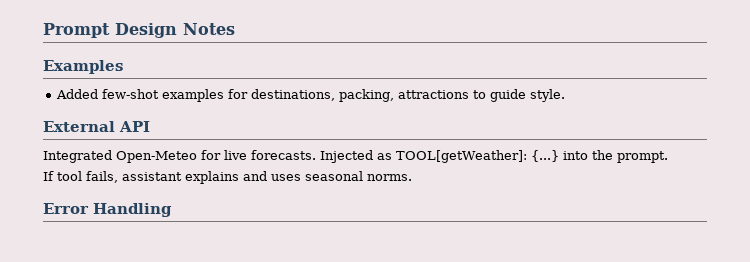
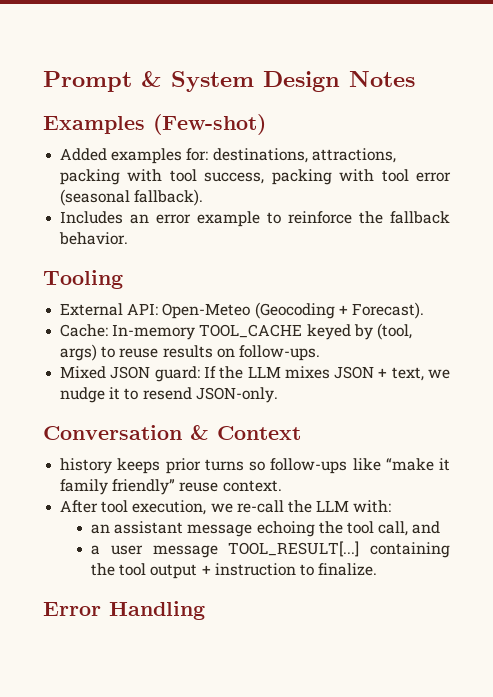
- Prompt Design Notes
+ Prompt & System Design Notes
- Examples
+ Examples (Few-shot)
- Added few-shot examples for destinations, packing, attractions to guide style.
- External API
- Integrated Open-Meteo for live forecasts. Injected as TOOL[getWeather]: {...} into the prompt.
- If tool fails, assistant explains and uses seasonal norms.
+ Added examples for: destinations, attractions, packing with tool success, packing with tool error (seasonal fallback).
+ Includes an error example to reinforce the fallback behavior.
+ Tooling
+ External API: Open-Meteo (Geocoding + Forecast).
+ Cache: In-memory TOOL_CACHE keyed by (tool, args) to reuse results on follow-ups.
+ Mixed JSON guard: If the LLM mixes JSON + text, we nudge it to resend JSON-only.
+ Conversation & Context
+ history keeps prior turns so follow-ups like “make it family friendly” reuse context.
+ After tool execution, we re-call the LLM with:
+ an assistant message echoing the tool call, and
+ a user message TOOL_RESULT[...] containing the tool output + instruction to finalize.

